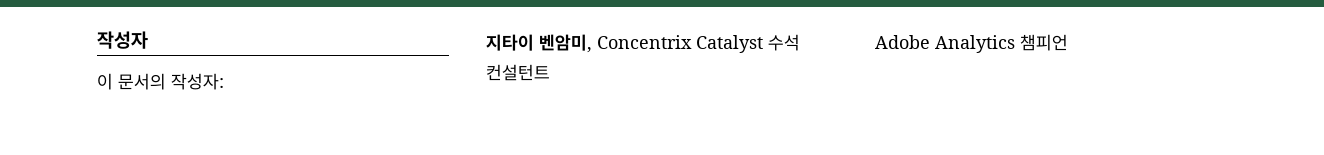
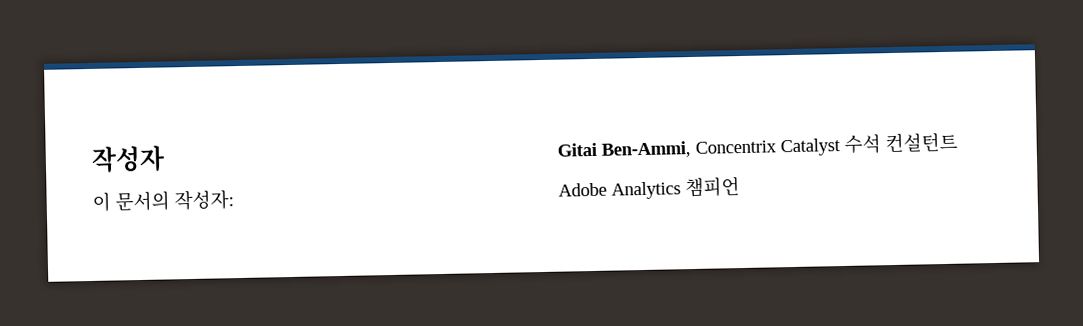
- 지타이 벤암미, Concentrix Catalyst 수석 컨설턴트
+ Gitai Ben-Ammi, Concentrix Catalyst 수석 컨설턴트

